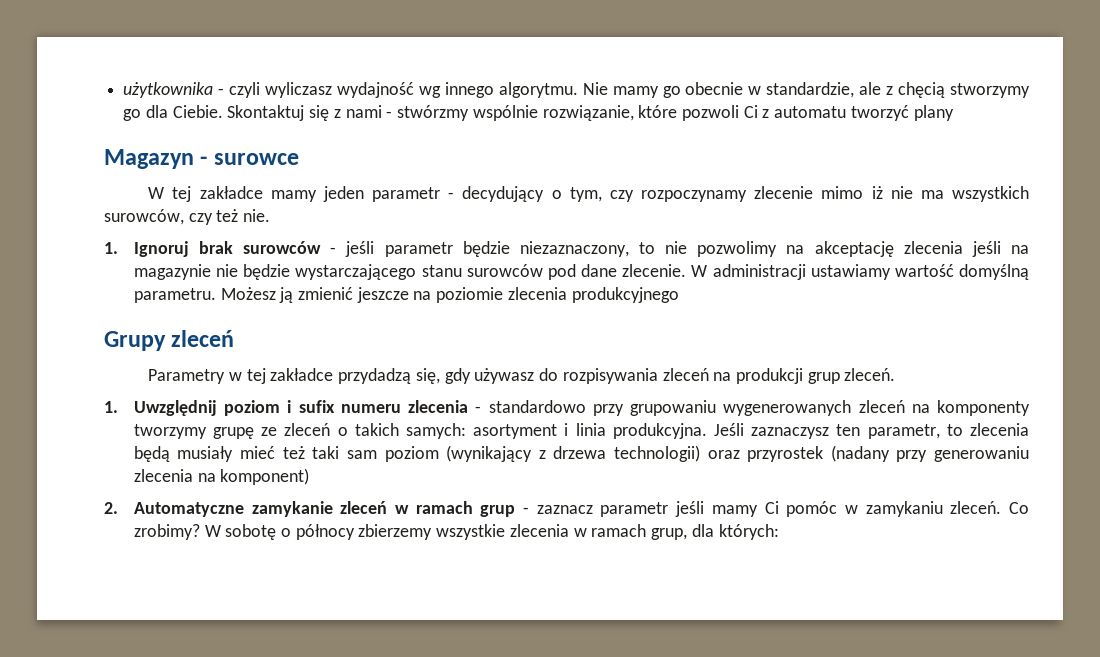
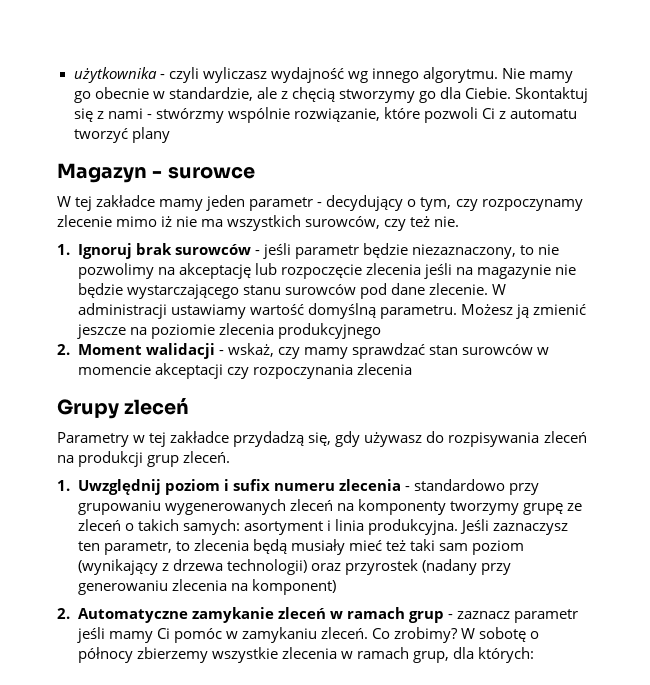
- 1. Ignoruj brak surowców - jeśli parametr będzie niezaznaczony, to nie pozwolimy na akceptację zlecenia jeśli na magazynie nie będzie wystarczającego stanu surowców pod dane zlecenie.
+ 1. Ignoruj brak surowców - jeśli parametr będzie niezaznaczony, to nie pozwolimy na akceptację lub rozpoczęcie zlecenia jeśli na magazynie nie będzie wystarczającego stanu surowców pod dane zlecenie.
+ 2. Moment walidacji - wskaż, czy mamy sprawdzać stan surowców w momencie akceptacji czy rozpoczynania zlecenia

